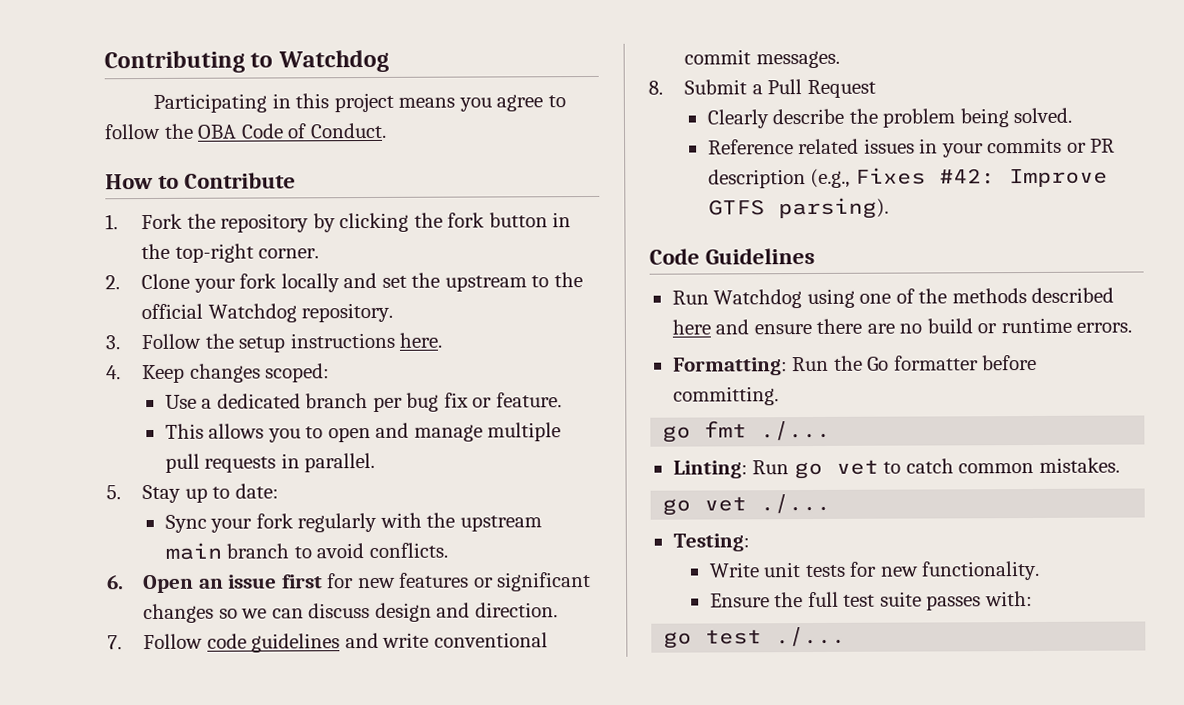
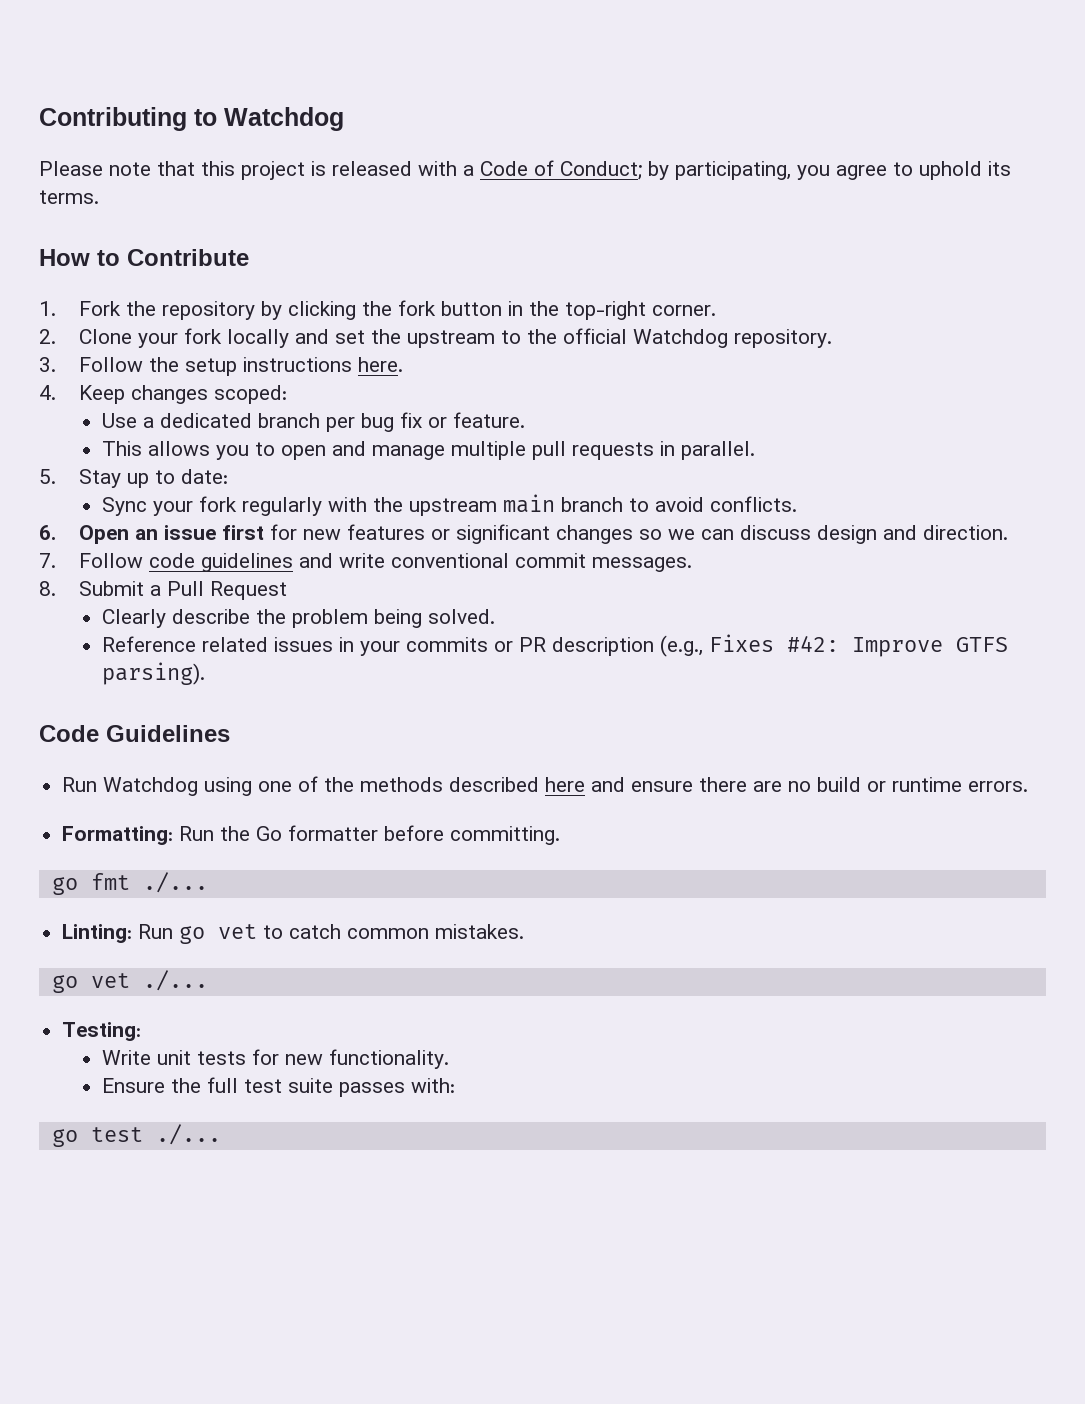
- Participating in this project means you agree to follow the OBA Code of Conduct.
+ Please note that this project is released with a Code of Conduct; by participating, you agree to uphold its terms.

